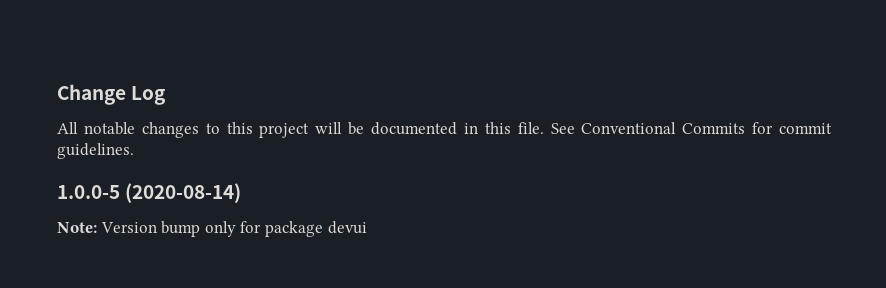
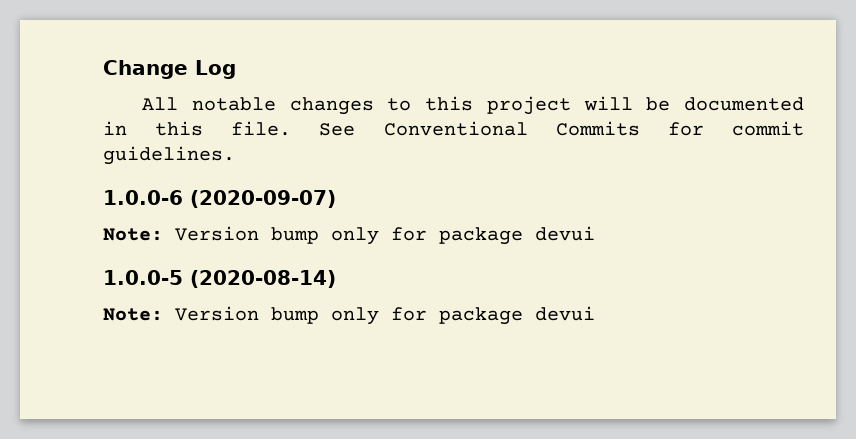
+ 1.0.0-6 (2020-09-07)
+ Note: Version bump only for package devui

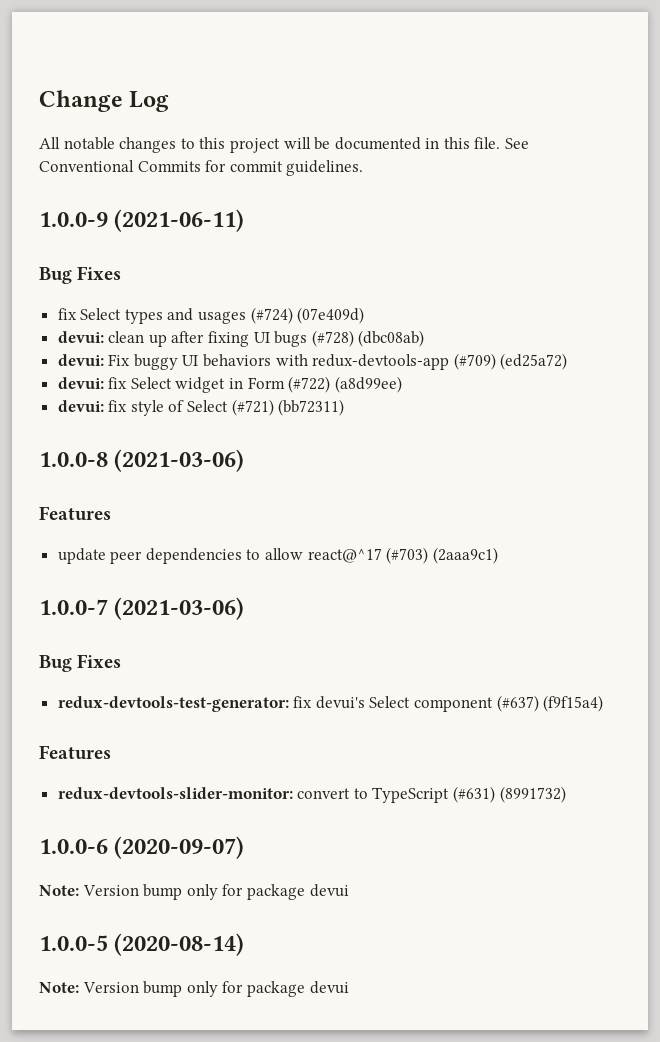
+ 1.0.0-9 (2021-06-11)
+ Bug Fixes
+ fix Select types and usages (#724) (07e409d)
+ devui: clean up after fixing UI bugs (#728) (dbc08ab)
+ devui: Fix buggy UI behaviors with redux-devtools-app (#709) (ed25a72)
+ devui: fix Select widget in Form (#722) (a8d99ee)
+ devui: fix style of Select (#721) (bb72311)
+ 1.0.0-8 (2021-03-06)
+ Features
+ update peer dependencies to allow react@^17 (#703) (2aaa9c1)
+ 1.0.0-7 (2021-03-06)
+ Bug Fixes
+ redux-devtools-test-generator: fix devui's Select component (#637) (f9f15a4)
+ Features
+ redux-devtools-slider-monitor: convert to TypeScript (#631) (8991732)

